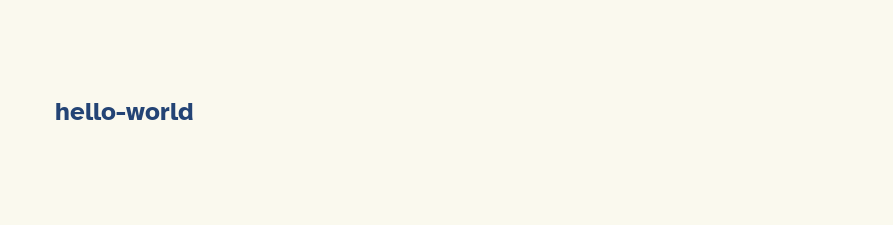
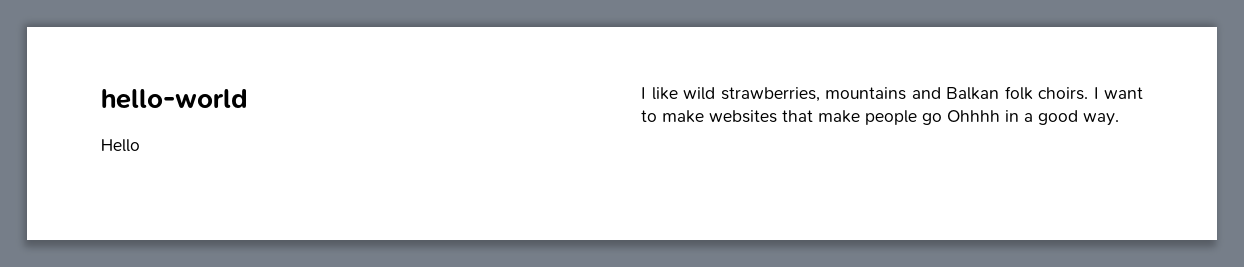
+ Hello
+ I like wild strawberries, mountains and Balkan folk choirs. I want to make websites that make people go Ohhhh in a good way.

